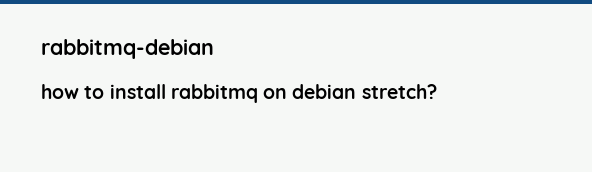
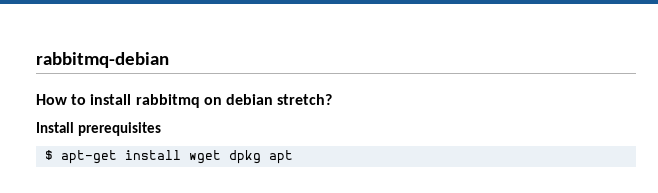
- how to install rabbitmq on debian stretch?
+ How to install rabbitmq on debian stretch?
+ Install prerequisites
+ $ apt-get install wget dpkg apt

